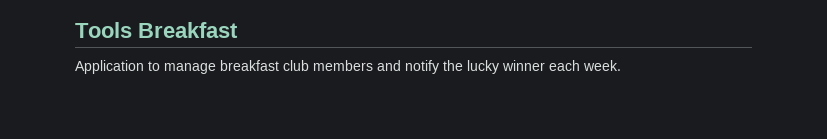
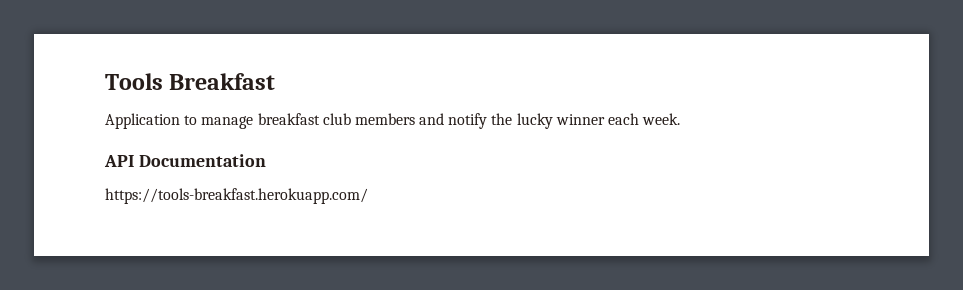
+ API Documentation
+ https://tools-breakfast.herokuapp.com/

